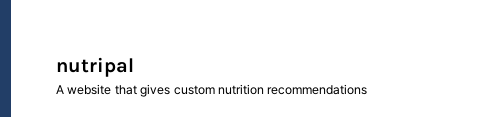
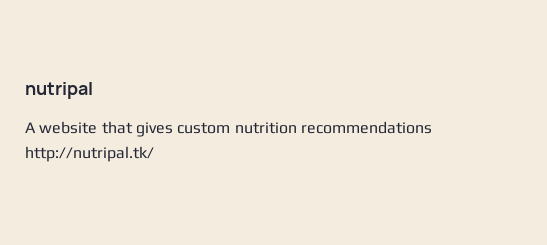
- A website that gives custom nutrition recommendations
+ A website that gives custom nutrition recommendations http://nutripal.tk/

